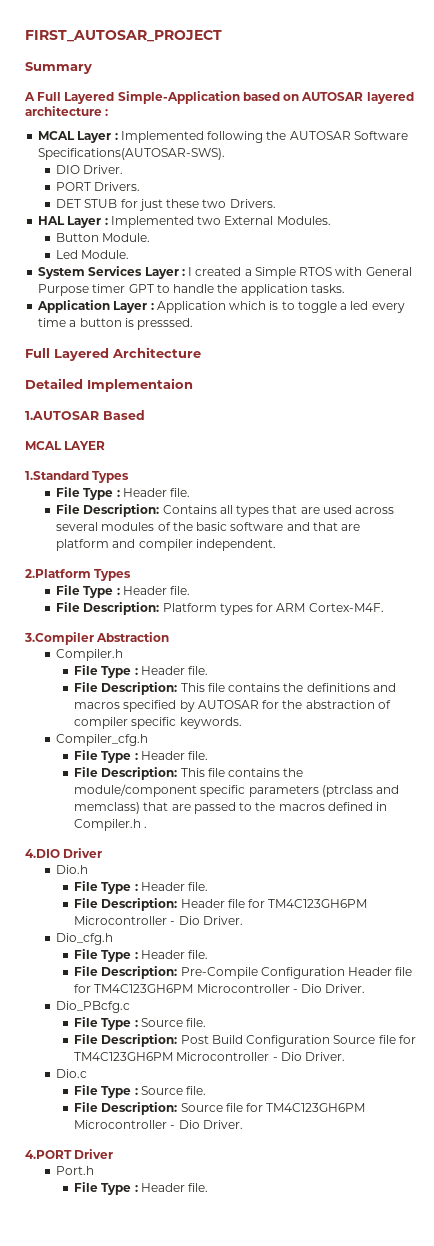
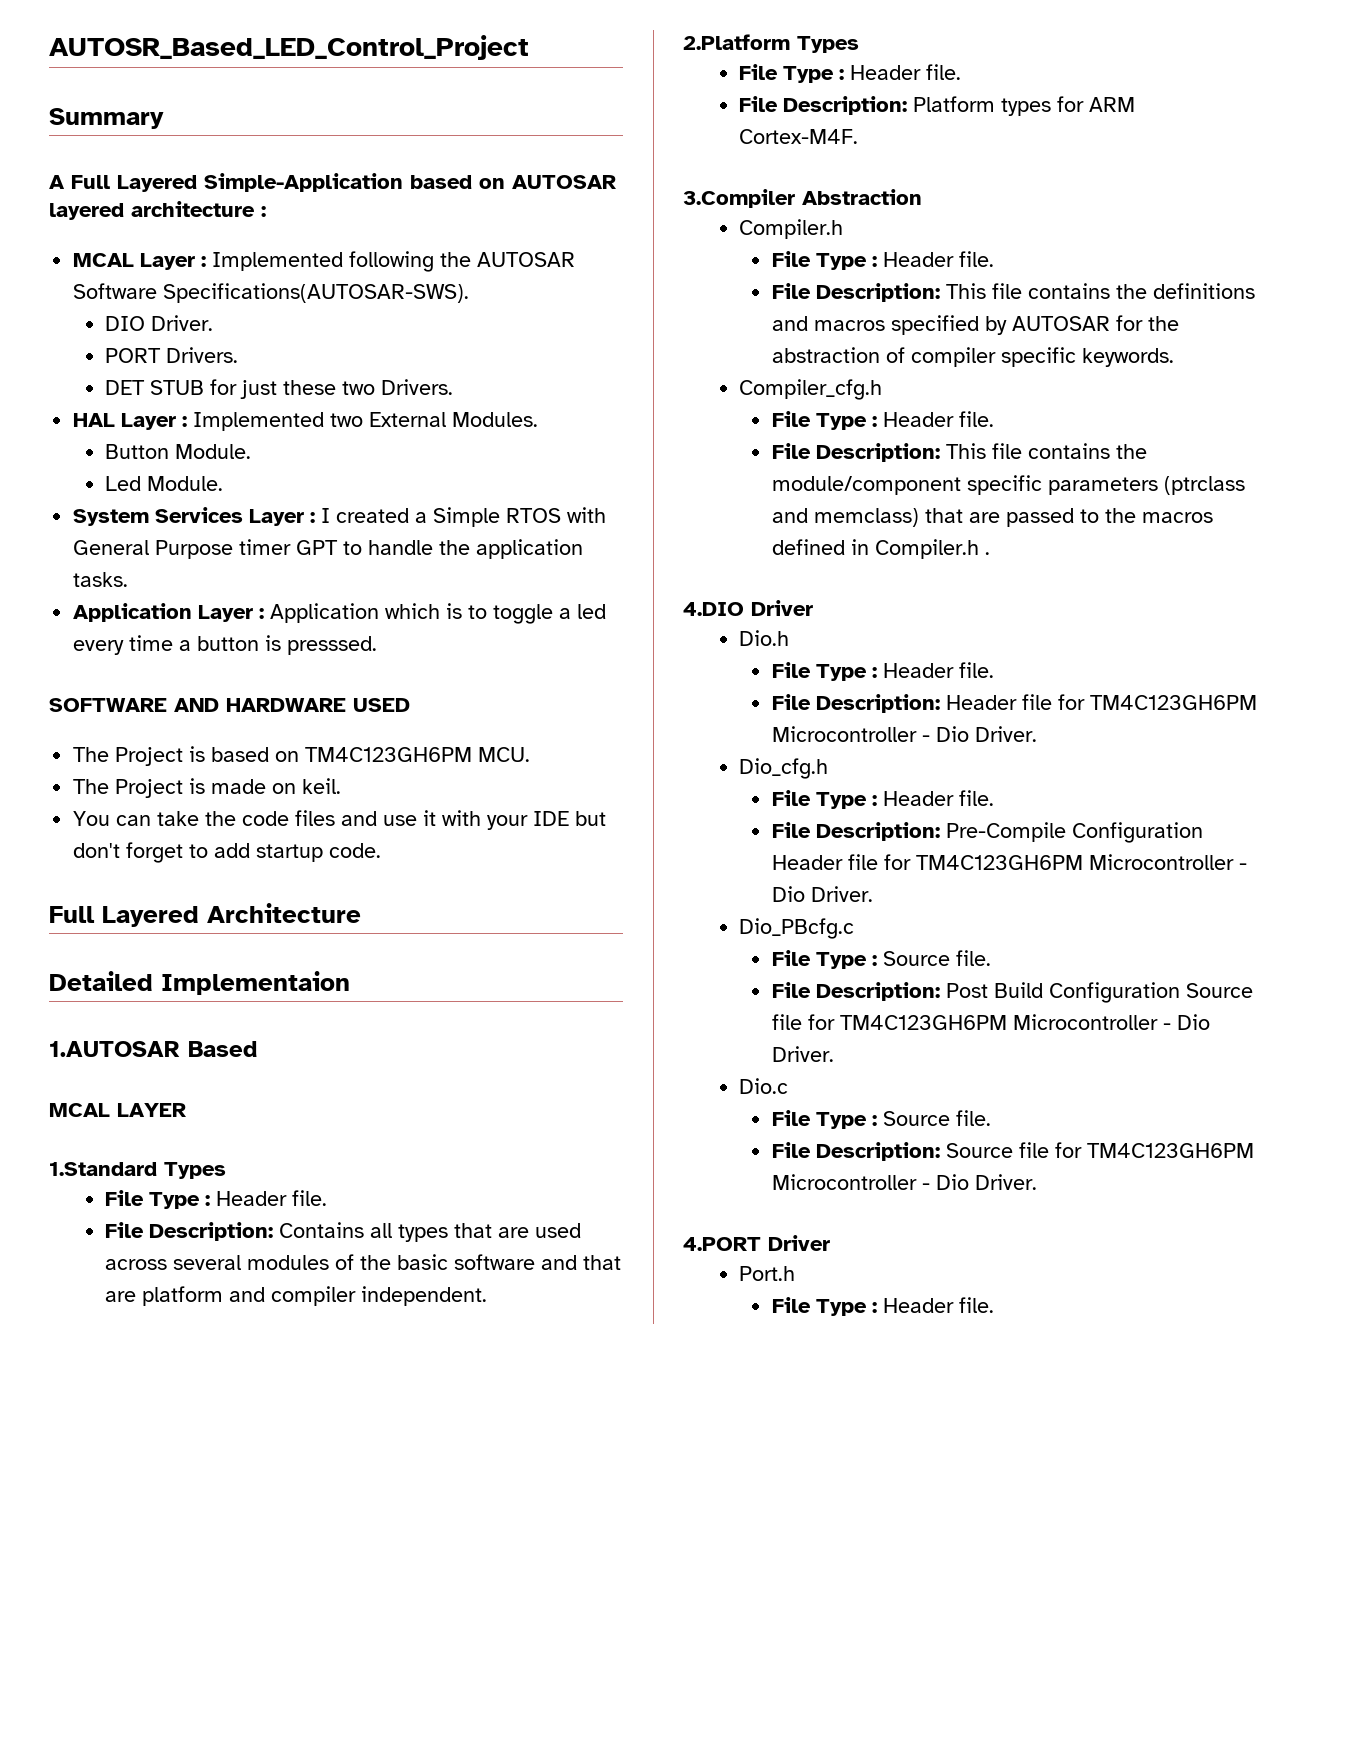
- FIRST_AUTOSAR_PROJECT
+ AUTOSR_Based_LED_Control_Project
+ SOFTWARE AND HARDWARE USED
+ The Project is based on TM4C123GH6PM MCU.
+ The Project is made on keil.
+ You can take the code files and use it with your IDE but don't forget to add startup code.

